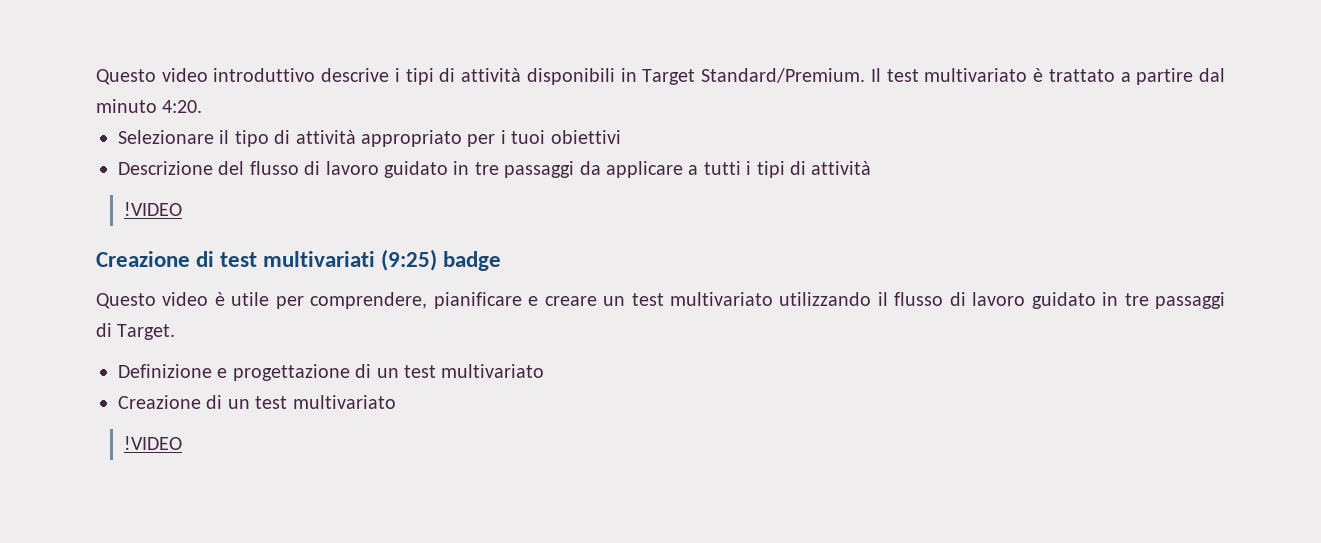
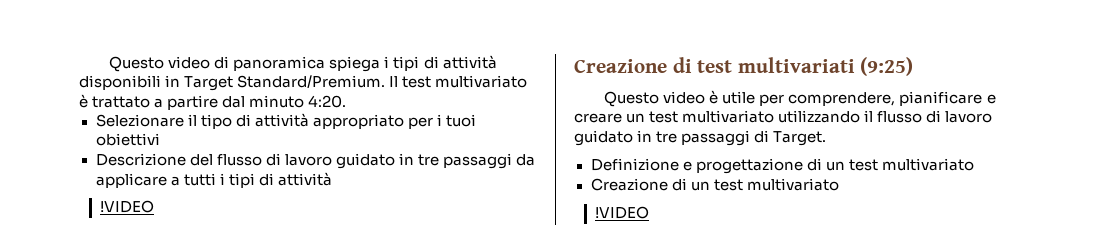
- Questo video introduttivo descrive i tipi di attività disponibili in Target Standard/Premium.
+ Questo video di panoramica spiega i tipi di attività disponibili in Target Standard/Premium.
- Creazione di test multivariati (9:25) badge
+ Creazione di test multivariati (9:25)

